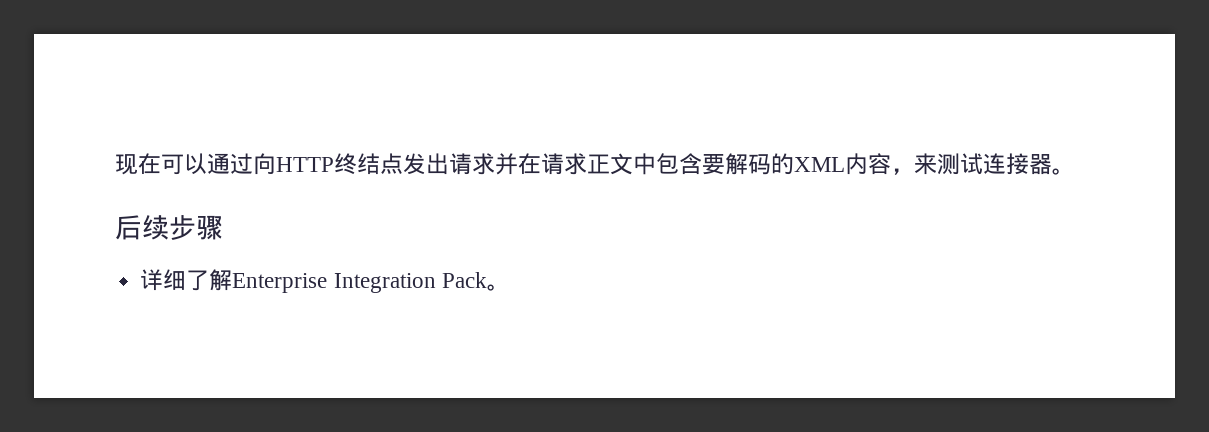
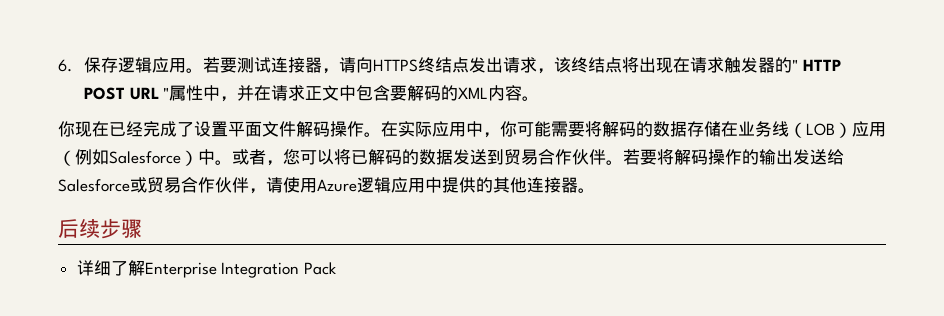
- 现在可以通过向HTTP终结点发出请求并在请求正文中包含要解码的XML内容，来测试连接器。
+ 6.保存逻辑应用。若要测试连接器，请向HTTPS终结点发出请求，该终结点将出现在请求触发器的" HTTP POST URL "属性中，并在请求正文中包含要解码的XML内容。
+ 你现在已经完成了设置平面文件解码操作。在实际应用中，你可能需要将解码的数据存储在业务线（LOB）应用（例如Salesforce）中。或者，您可以将已解码的数据发送到贸易合作伙伴。若要将解码操作的输出发送给Salesforce或贸易合作伙伴，请使用Azure逻辑应用中提供的其他连接器。
- 详细了解Enterprise Integration Pack。
+ 详细了解Enterprise Integration Pack

